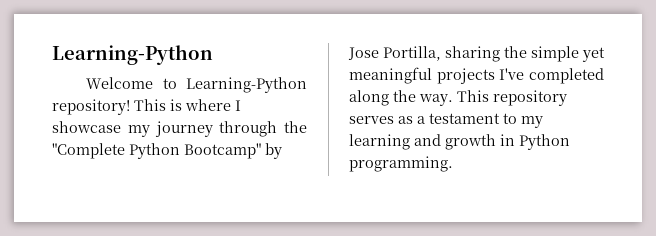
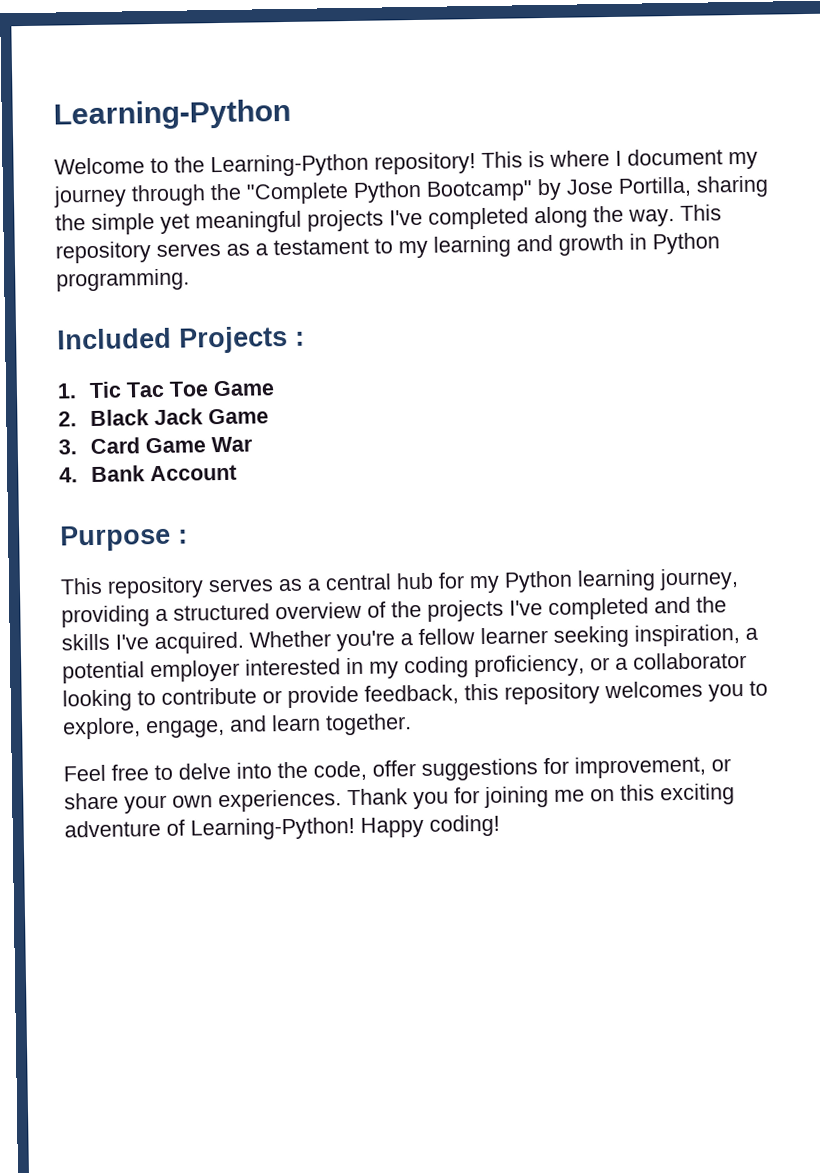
- Welcome to Learning-Python repository!
+ Welcome to the Learning-Python repository!
- This is where I showcase my journey through the "Complete Python Bootcamp" by Jose Portilla, sharing the simple yet meaningful projects I've completed along the way.
+ This is where I document my journey through the "Complete Python Bootcamp" by Jose Portilla, sharing the simple yet meaningful projects I've completed along the way.
+ Included Projects :
+ 1. Tic Tac Toe Game
+ 2. Black Jack Game
+ 3. Card Game War
+ 4. Bank Account
+ Purpose :
+ This repository serves as a central hub for my Python learning journey, providing a structured overview of the projects I've completed and the skills I've acquired. Whether you're a fellow learner seeking inspiration, a potential employer interested in my coding proficiency, or a collaborator looking to contribute or provide feedback, this repository welcomes you to explore, engage, and learn together.
+ Feel free to delve into the code, offer suggestions for improvement, or share your own experiences. Thank you for joining me on this exciting adventure of Learning-Python! Happy coding!

